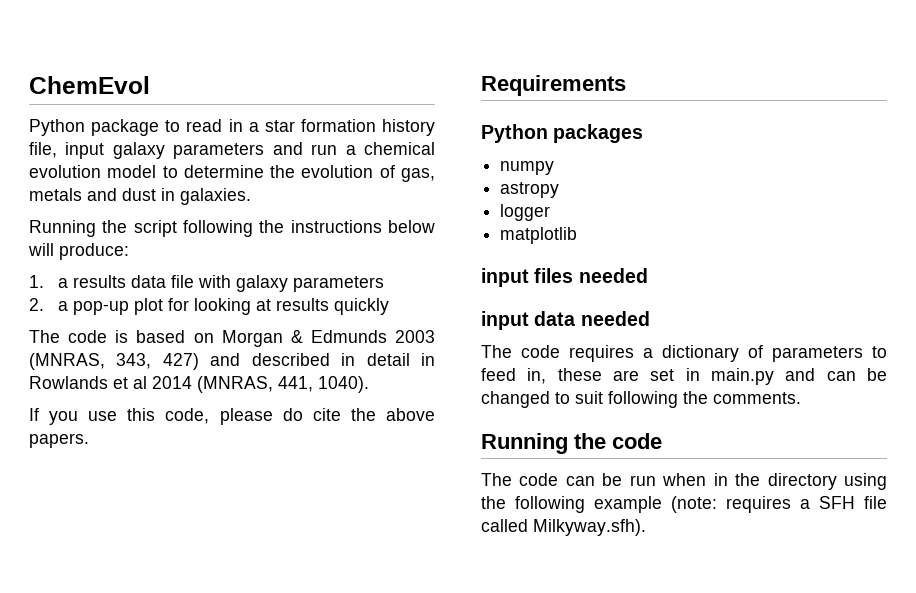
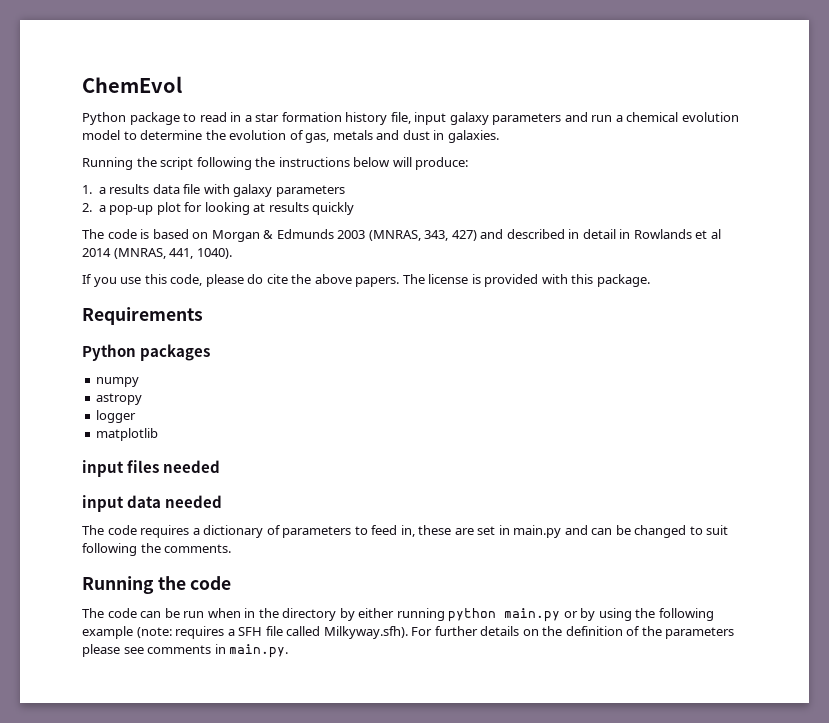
+ The license is provided with this package.
- The code can be run when in the directory using the following example (note: requires a SFH file called Milkyway.sfh).
+ The code can be run when in the directory by either running python main.py or by using the following example (note: requires a SFH file called Milkyway.sfh). For further details on the definition of the parameters please see comments in main.py.

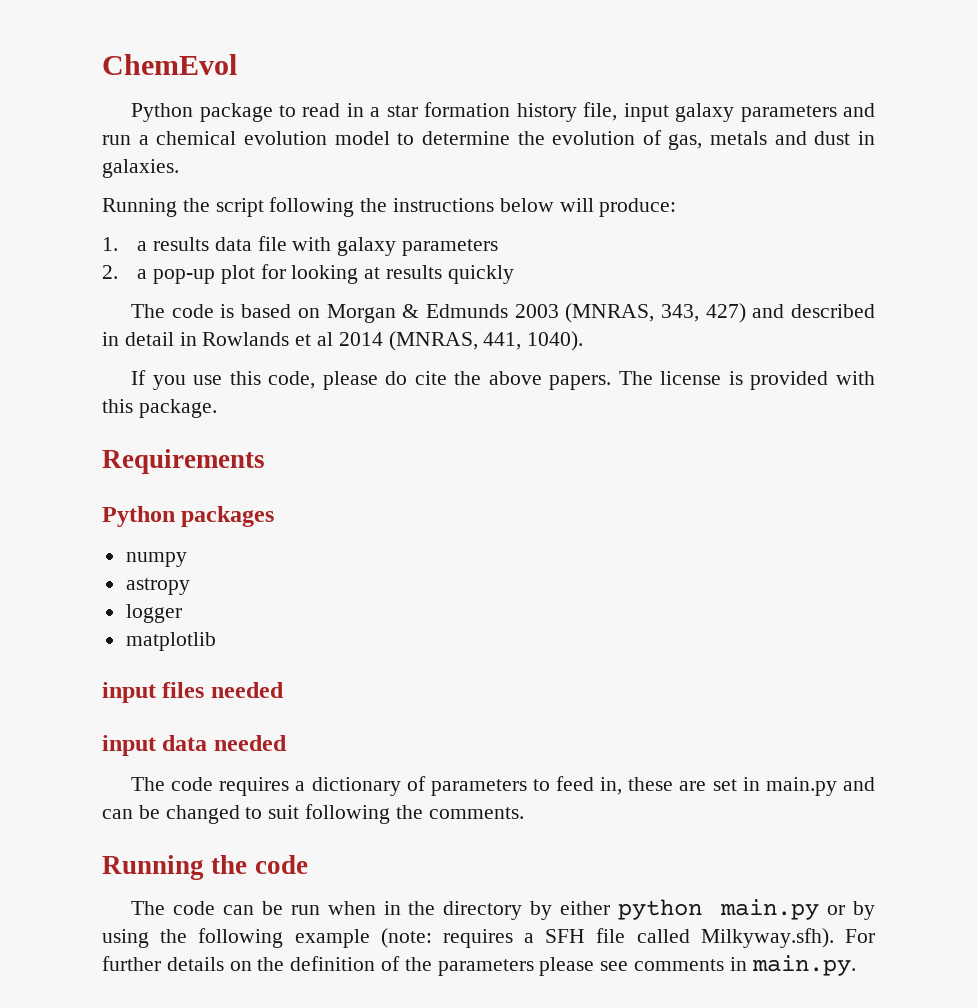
- The code can be run when in the directory by either running python main.py or by using the following example (note: requires a SFH file called Milkyway.sfh). For further details on the definition of the parameters please see comments in main.py.
+ The code can be run when in the directory by either python main.py or by using the following example (note: requires a SFH file called Milkyway.sfh). For further details on the definition of the parameters please see comments in main.py.

